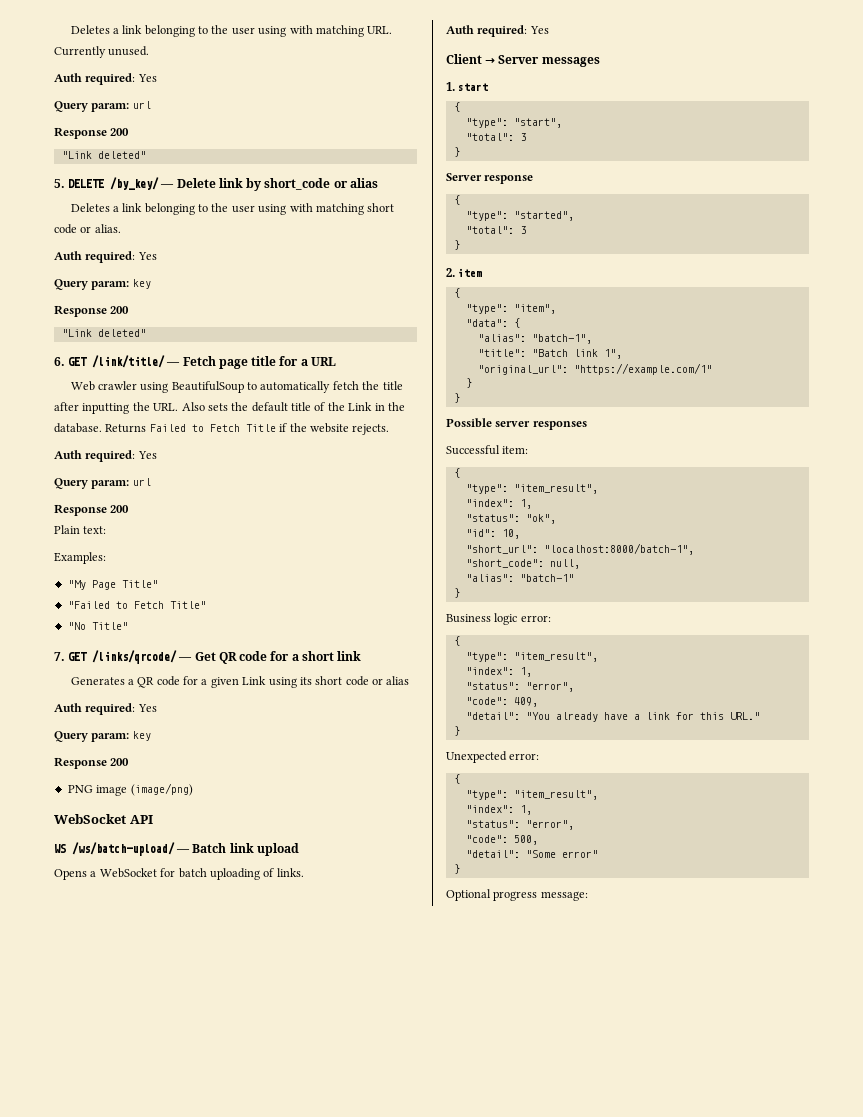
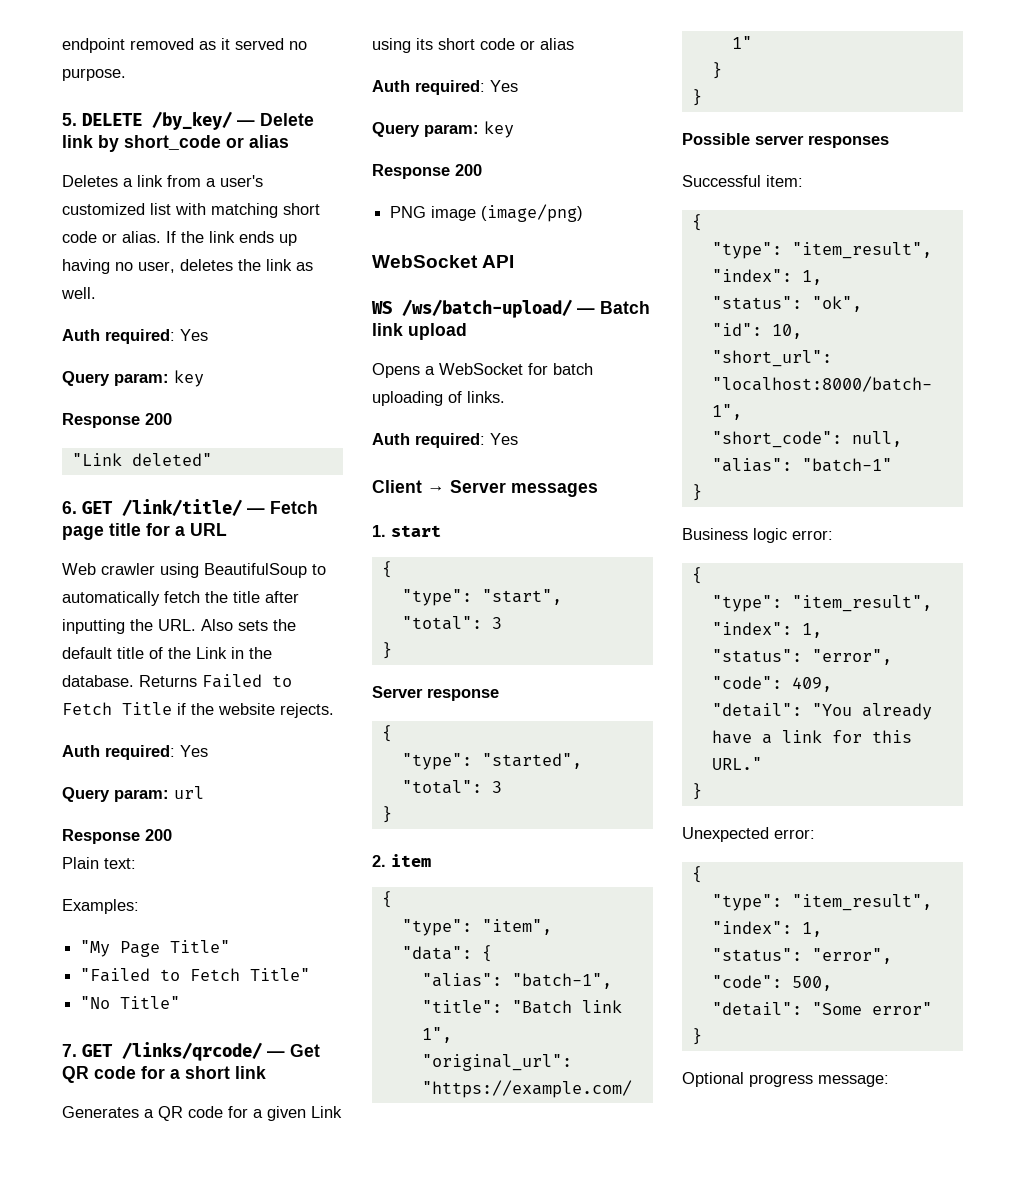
- Deletes a link belonging to the user using with matching URL. Currently unused.
- Auth required: Yes
- Query param: url
- Response 200
- "Link deleted"
+ endpoint removed as it served no purpose.
- Deletes a link belonging to the user using with matching short code or alias.
+ Deletes a link from a user's customized list with matching short code or alias. If the link ends up having no user, deletes the link as well.

